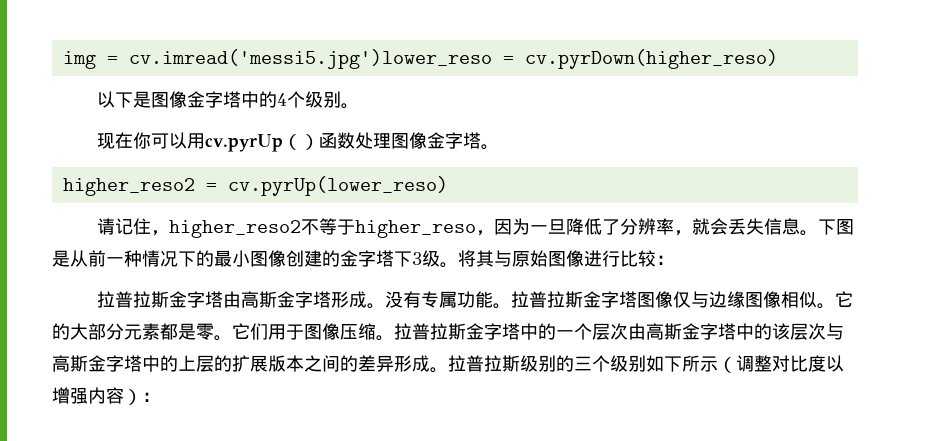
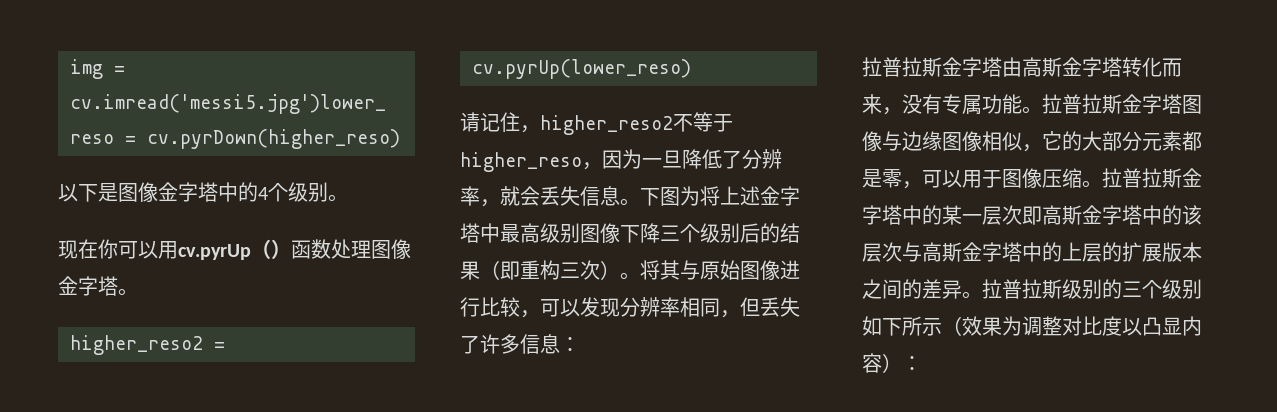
- 下图是从前一种情况下的最小图像创建的金字塔下3级。
+ 下图为将上述金字塔中最高级别图像下降三个级别后的结果（即重构三次）。
- 将其与原始图像进行比较：
+ 将其与原始图像进行比较，可以发现分辨率相同，但丢失了许多信息：
- 拉普拉斯金字塔由高斯金字塔形成。没有专属功能。
+ 拉普拉斯金字塔由高斯金字塔转化而来，没有专属功能。
- 拉普拉斯金字塔图像仅与边缘图像相似。它的大部分元素都是零。它们用于图像压缩。
+ 拉普拉斯金字塔图像与边缘图像相似，它的大部分元素都是零，可以用于图像压缩。
- 拉普拉斯金字塔中的一个层次由高斯金字塔中的该层次与高斯金字塔中的上层的扩展版本之间的差异形成。
+ 拉普拉斯金字塔中的某一层次即高斯金字塔中的该层次与高斯金字塔中的上层的扩展版本之间的差异。
- 拉普拉斯级别的三个级别如下所示（调整对比度以增强内容）：
+ 拉普拉斯级别的三个级别如下所示（效果为调整对比度以凸显内容）：

